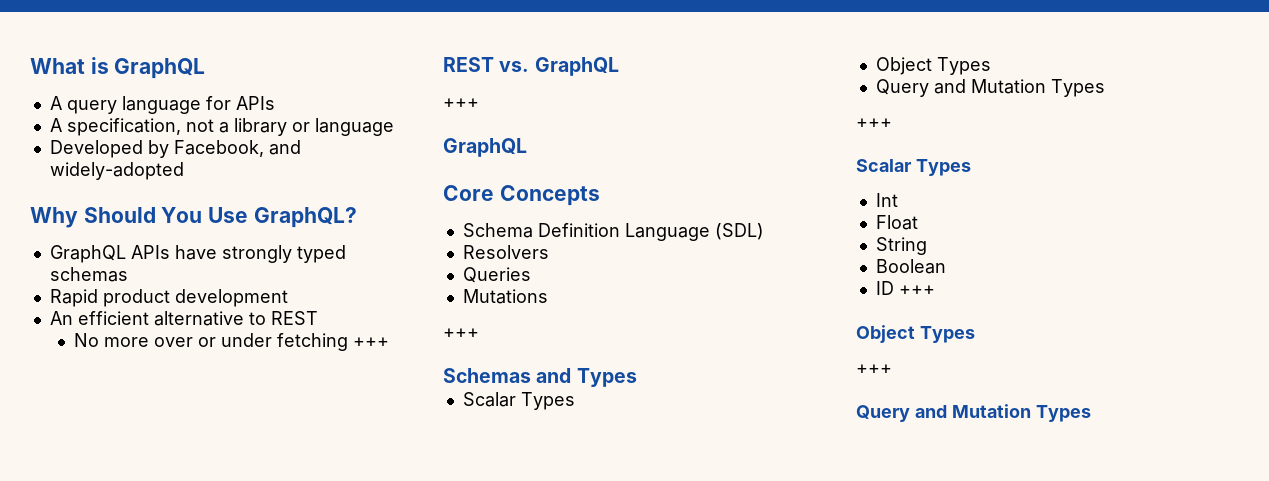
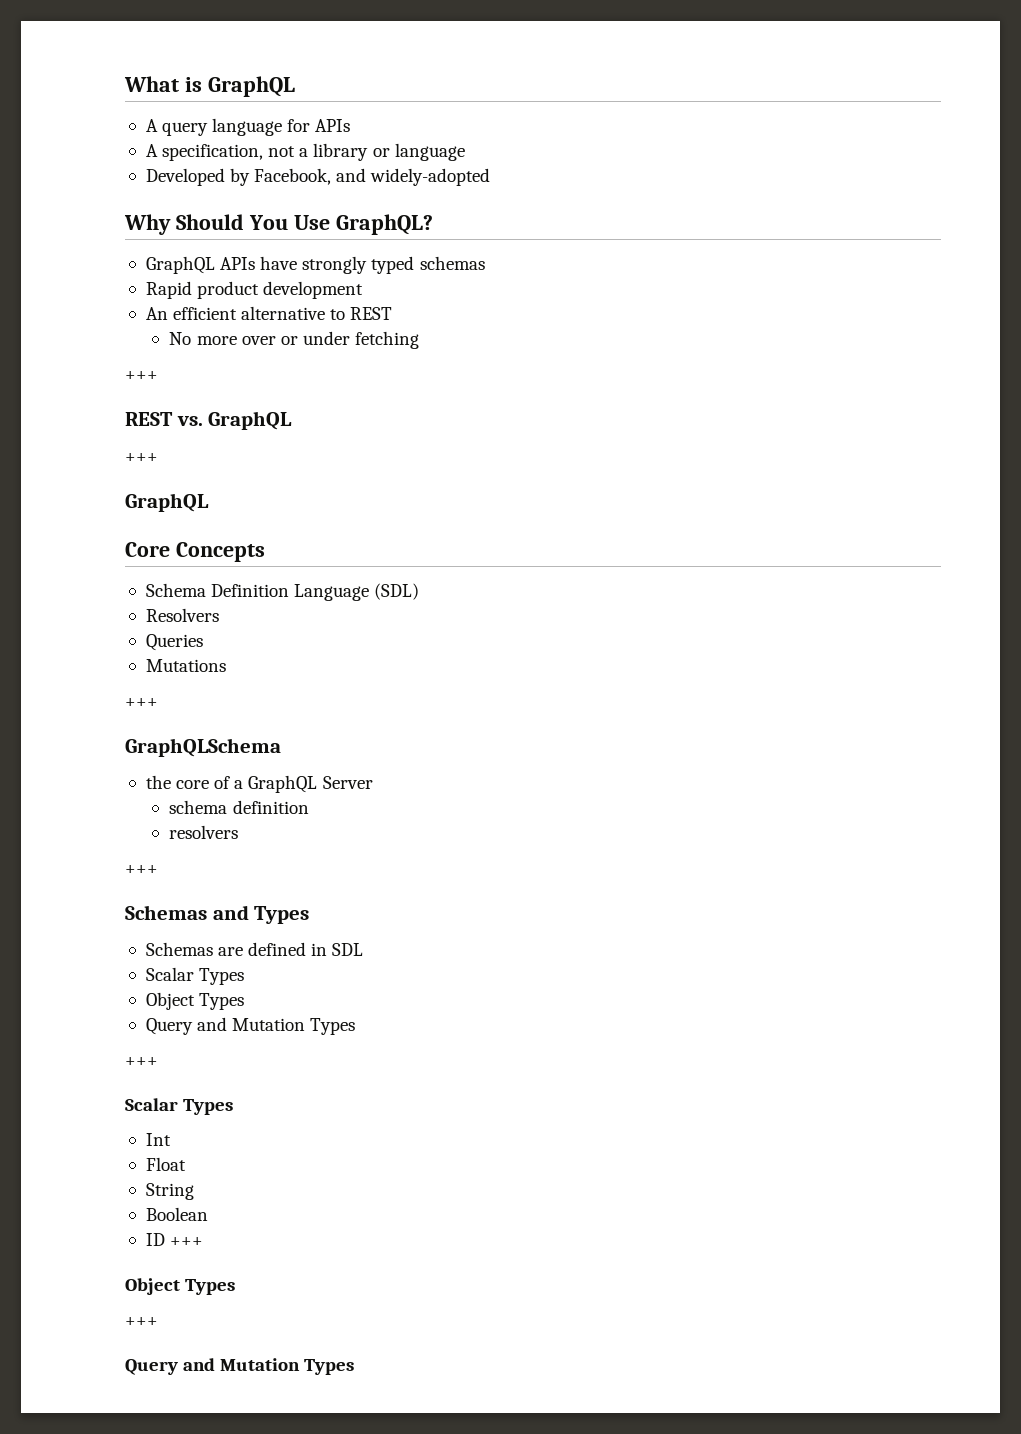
- No more over or under fetching +++
+ No more over or under fetching
+ +++
+ GraphQLSchema
+ the core of a GraphQL Server
+ schema definition
+ resolvers
+ +++
  Schemas and Types
+ Schemas are defined in SDL

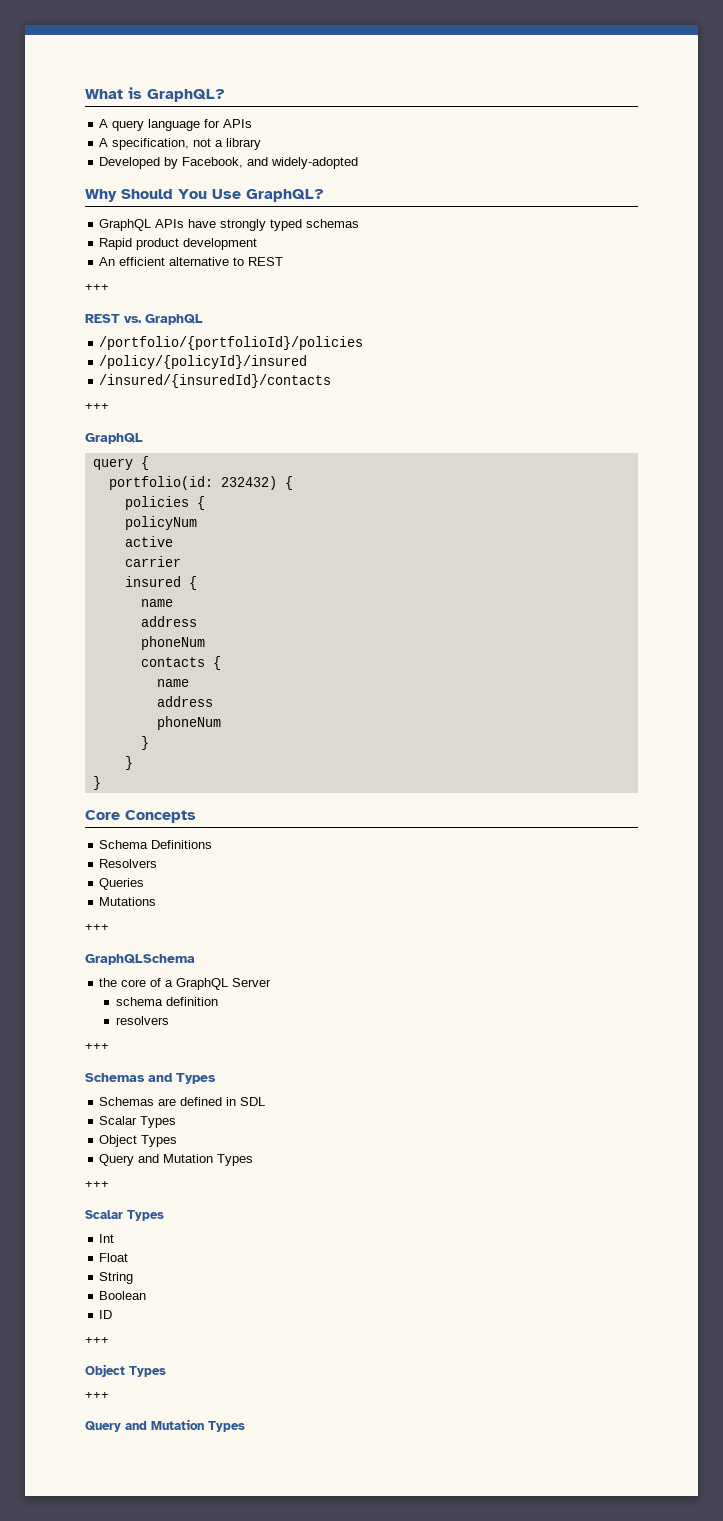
- What is GraphQL
+ What is GraphQL?
- A specification, not a library or language
+ A specification, not a library
- No more over or under fetching
+ /portfolio/{portfolioId}/policies
+ /policy/{policyId}/insured
+ /insured/{insuredId}/contacts
+ query {
+ portfolio(id: 232432) {
+ policies {
+ policyNum
+ active
+ carrier
+ insured {
+ name
+ address
+ phoneNum
+ contacts {
+ name
+ address
+ phoneNum
+ }
+ }
+ }
- Schema Definition Language (SDL)
+ Schema Definitions
- ID +++
+ ID
+ +++

